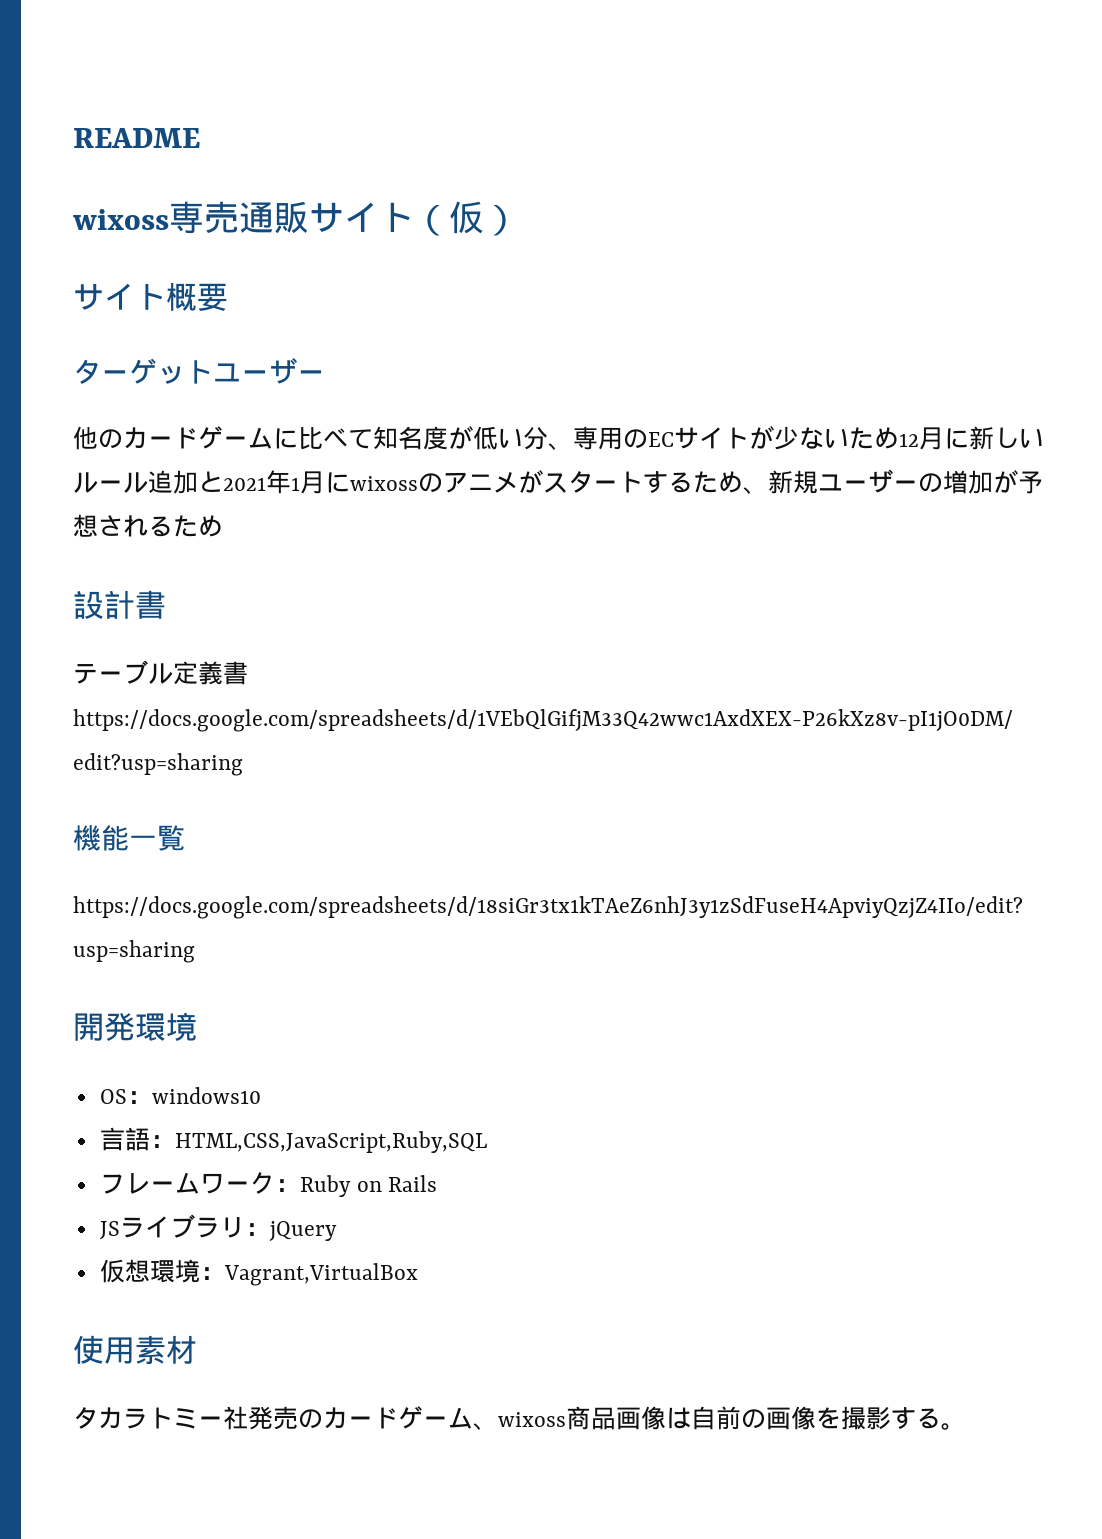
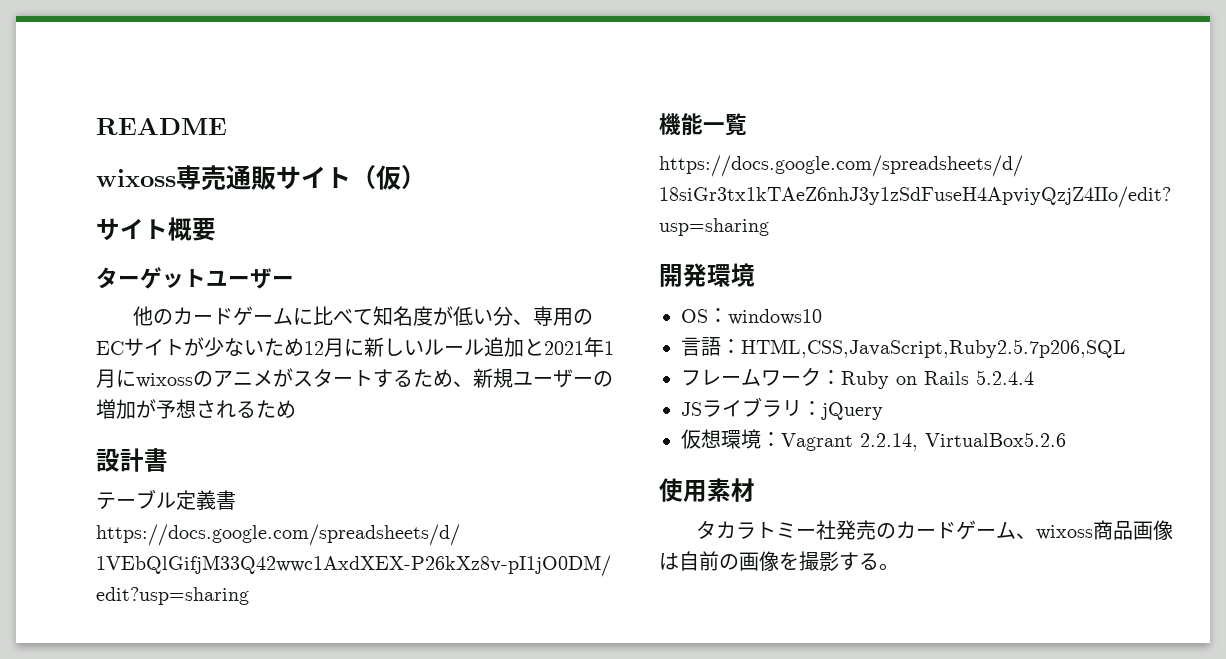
- 言語：HTML,CSS,JavaScript,Ruby,SQL
+ 言語：HTML,CSS,JavaScript,Ruby2.5.7p206,SQL
- フレームワーク：Ruby on Rails
+ フレームワーク：Ruby on Rails 5.2.4.4
- 仮想環境：Vagrant,VirtualBox
+ 仮想環境：Vagrant 2.2.14, VirtualBox5.2.6

